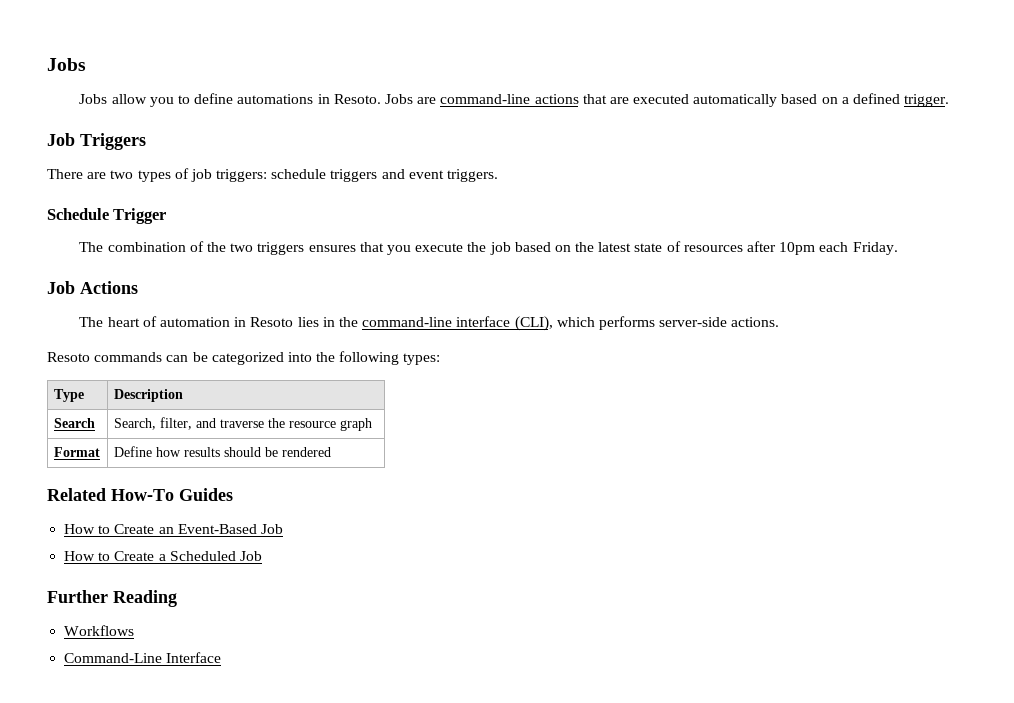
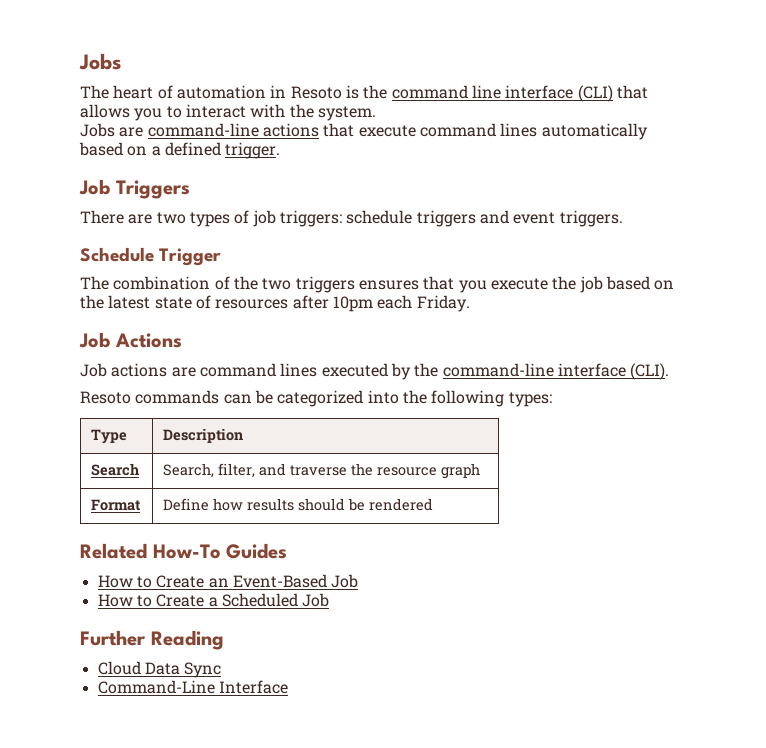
- Jobs allow you to define automations in Resoto. Jobs are command-line actions that are executed automatically based on a defined trigger.
+ The heart of automation in Resoto is the command line interface (CLI) that allows you to interact with the system.
+ Jobs are command-line actions that execute command lines automatically based on a defined trigger.
- The heart of automation in Resoto lies in the command-line interface (CLI), which performs server-side actions.
+ Job actions are command lines executed by the command-line interface (CLI).
- Workflows
+ Cloud Data Sync

